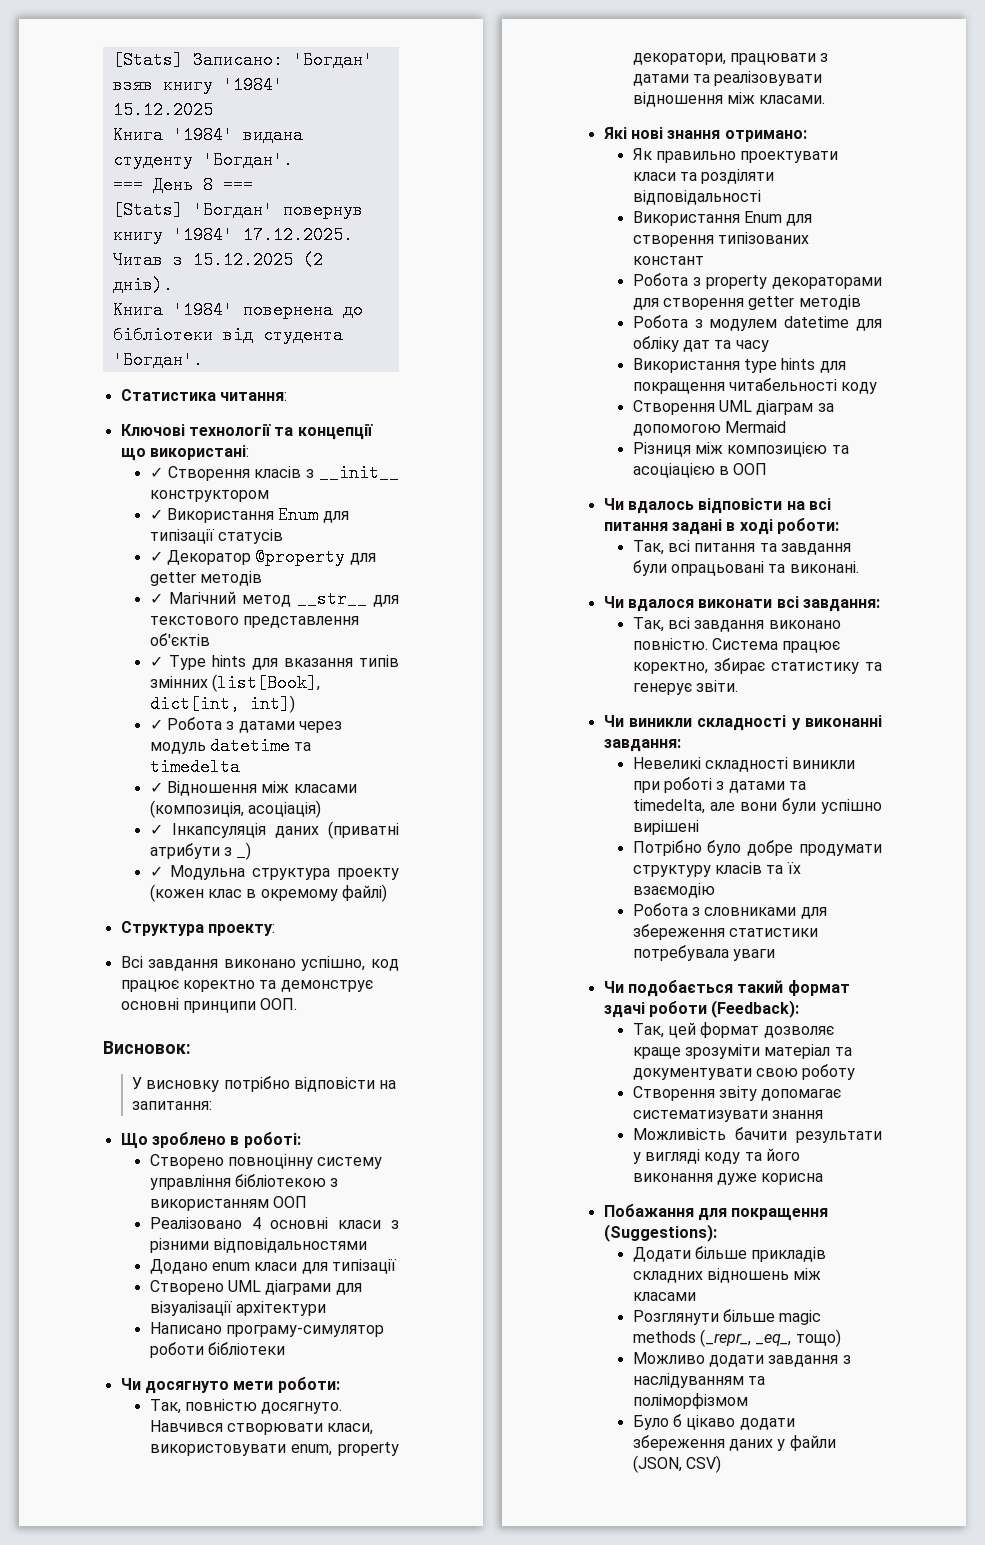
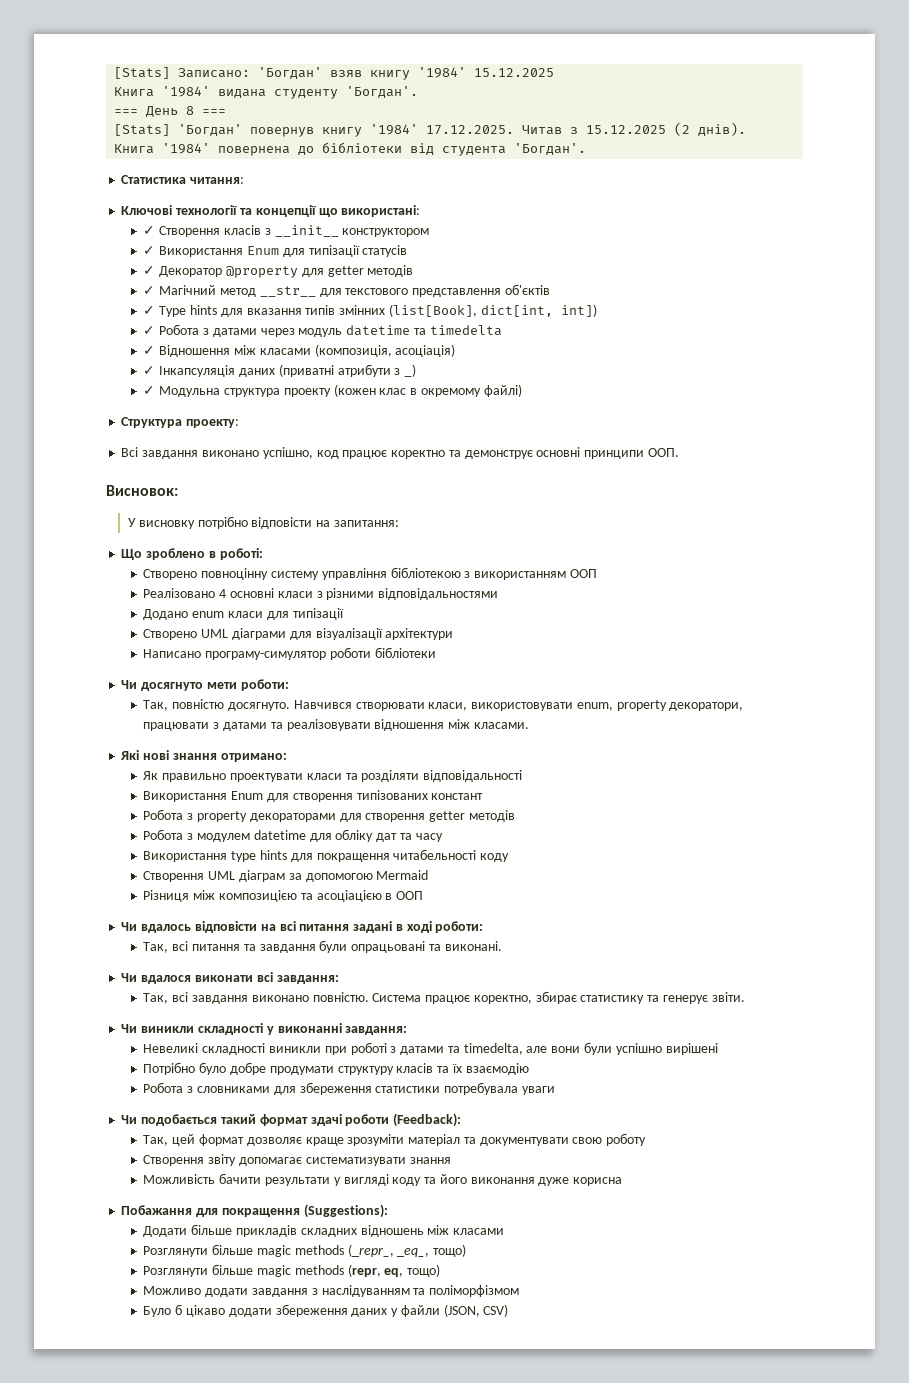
+ Розглянути більше magic methods (repr, eq, тощо)

